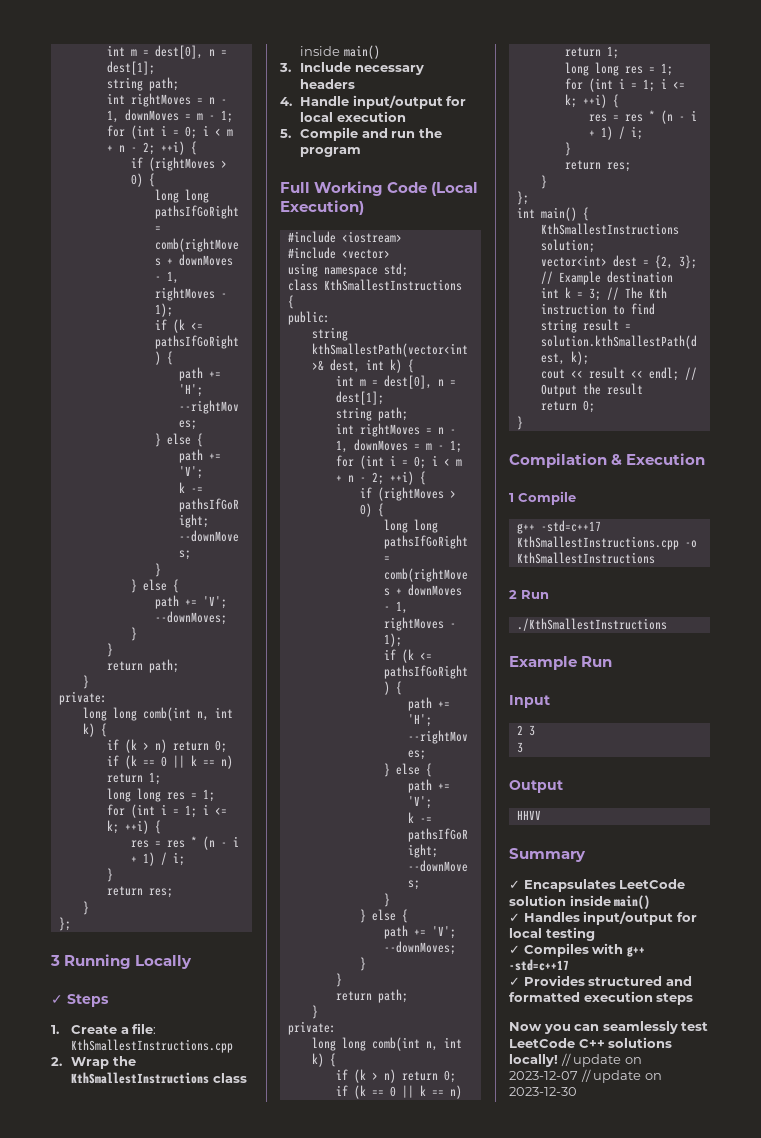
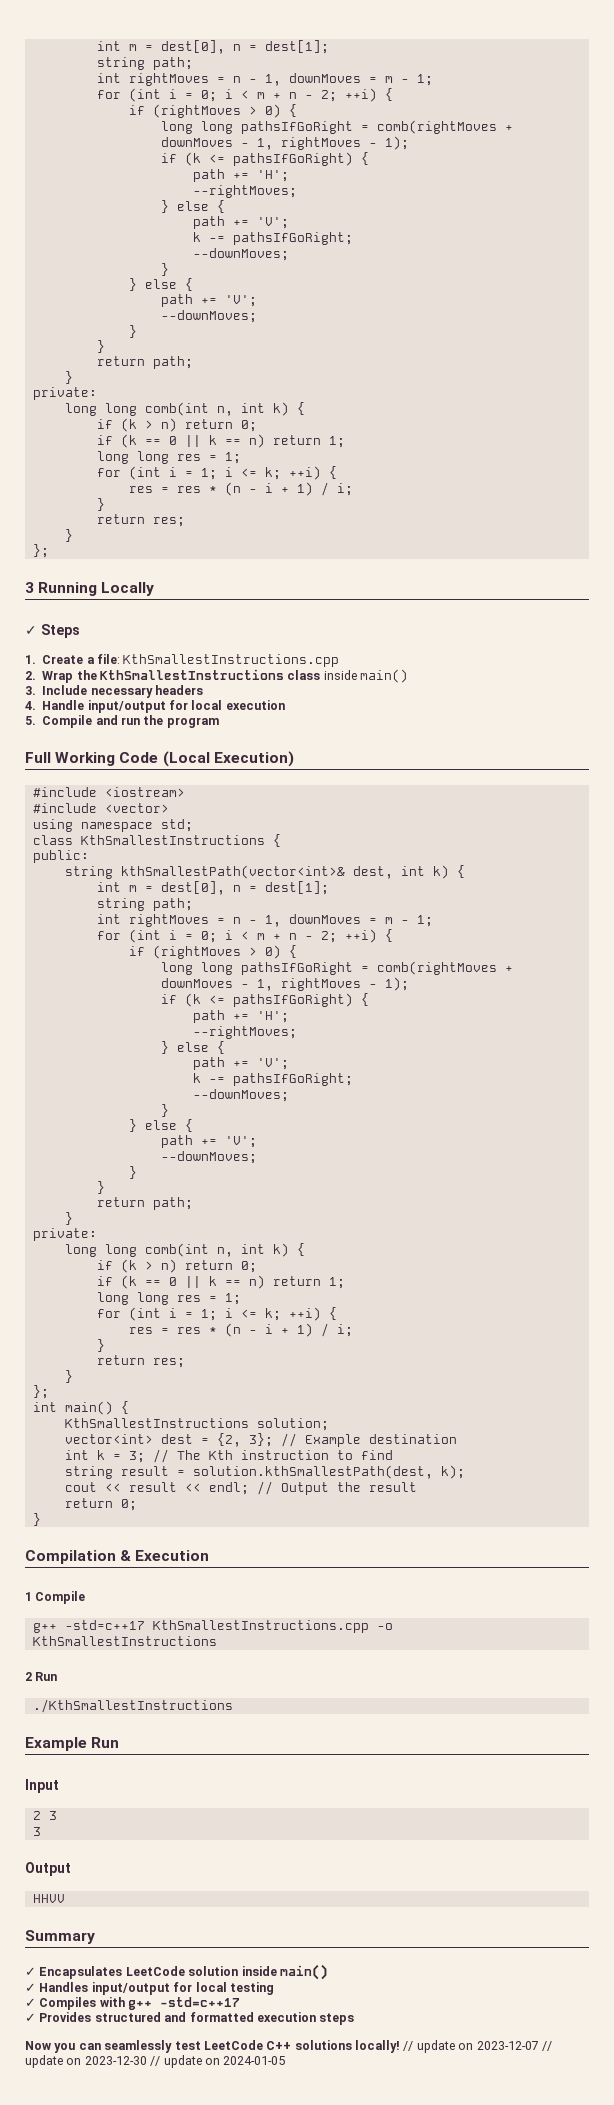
- // update on 2023-12-07 // update on 2023-12-30
+ // update on 2023-12-07 // update on 2023-12-30 // update on 2024-01-05

